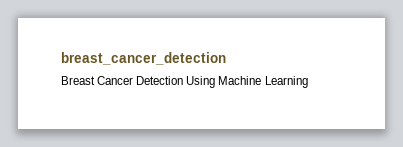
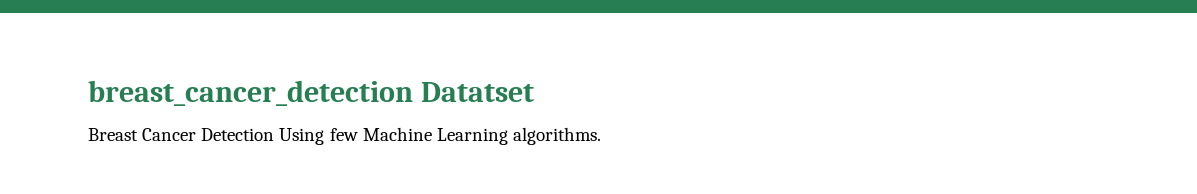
- breast_cancer_detection
+ breast_cancer_detection Datatset
- Breast Cancer Detection Using Machine Learning
+ Breast Cancer Detection Using few Machine Learning algorithms.

